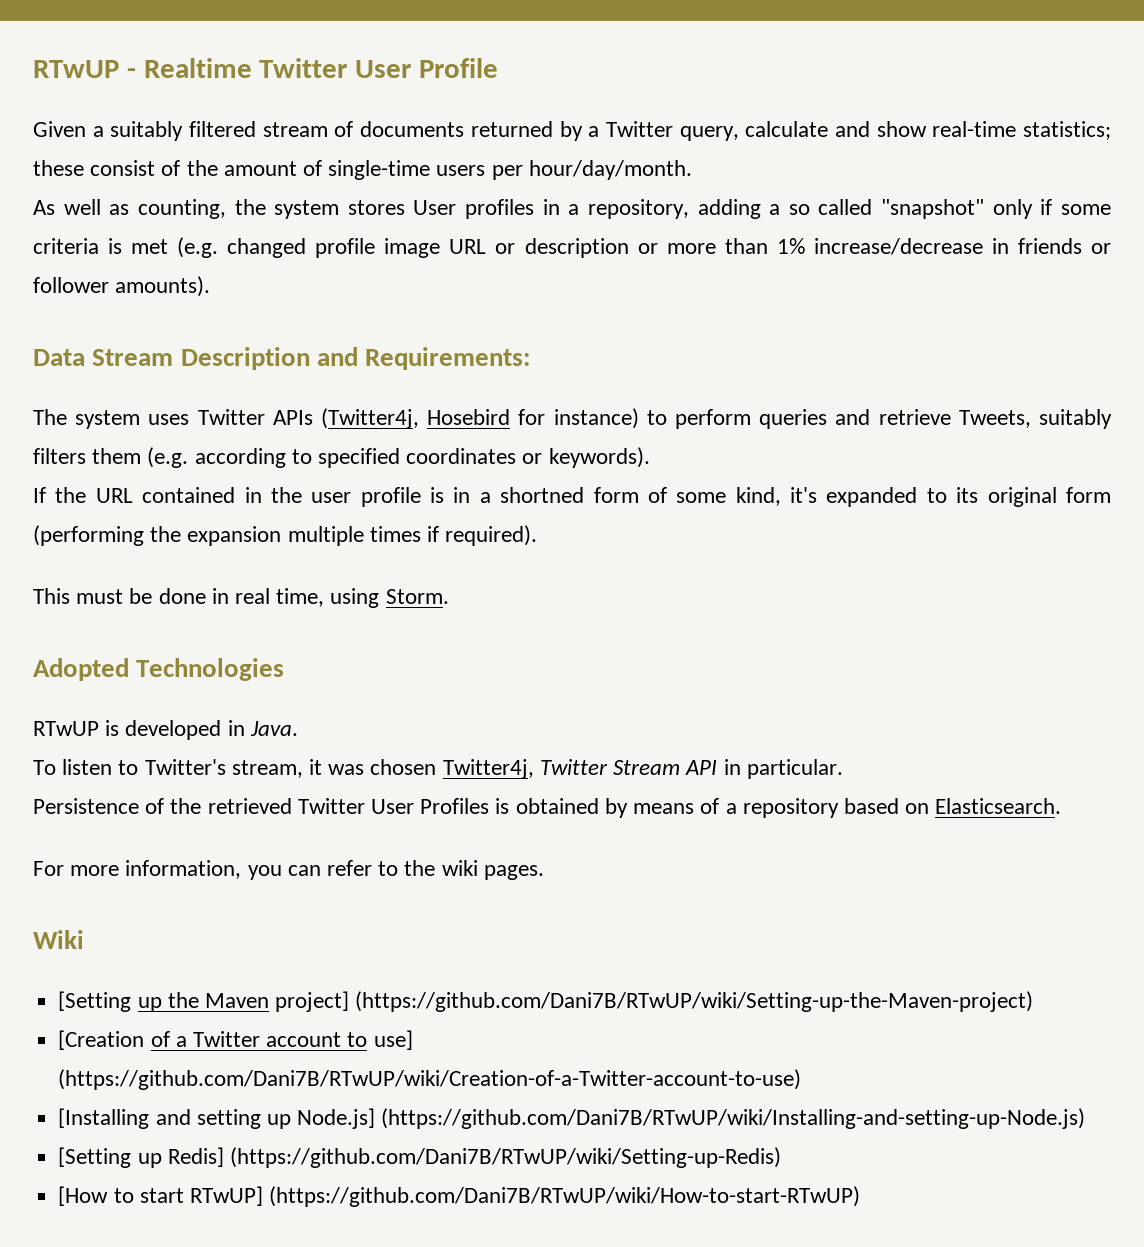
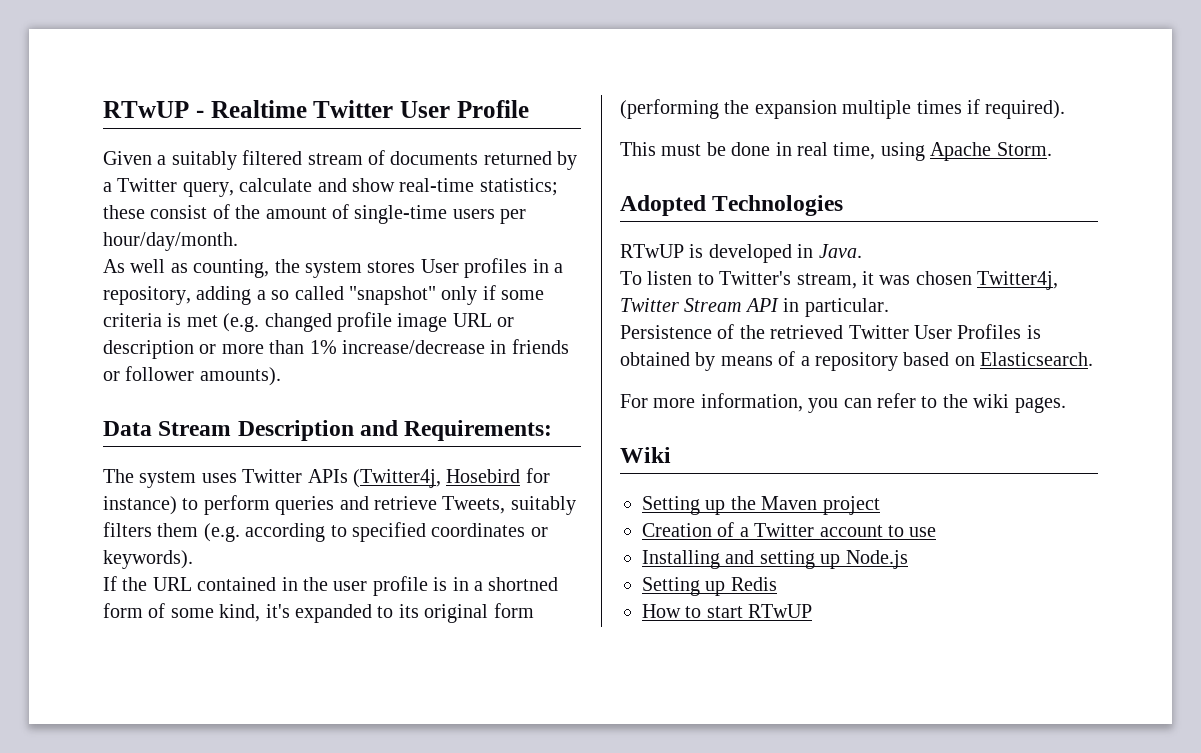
- This must be done in real time, using Storm.
+ This must be done in real time, using Apache Storm.
- [Setting up the Maven project] (https://github.com/Dani7B/RTwUP/wiki/Setting-up-the-Maven-project)
- [Creation of a Twitter account to use] (https://github.com/Dani7B/RTwUP/wiki/Creation-of-a-Twitter-account-to-use)
- [Installing and setting up Node.js] (https://github.com/Dani7B/RTwUP/wiki/Installing-and-setting-up-Node.js)
- [Setting up Redis] (https://github.com/Dani7B/RTwUP/wiki/Setting-up-Redis)
- [How to start RTwUP] (https://github.com/Dani7B/RTwUP/wiki/How-to-start-RTwUP)
+ Setting up the Maven project
+ Creation of a Twitter account to use
+ Installing and setting up Node.js
+ Setting up Redis
+ How to start RTwUP

